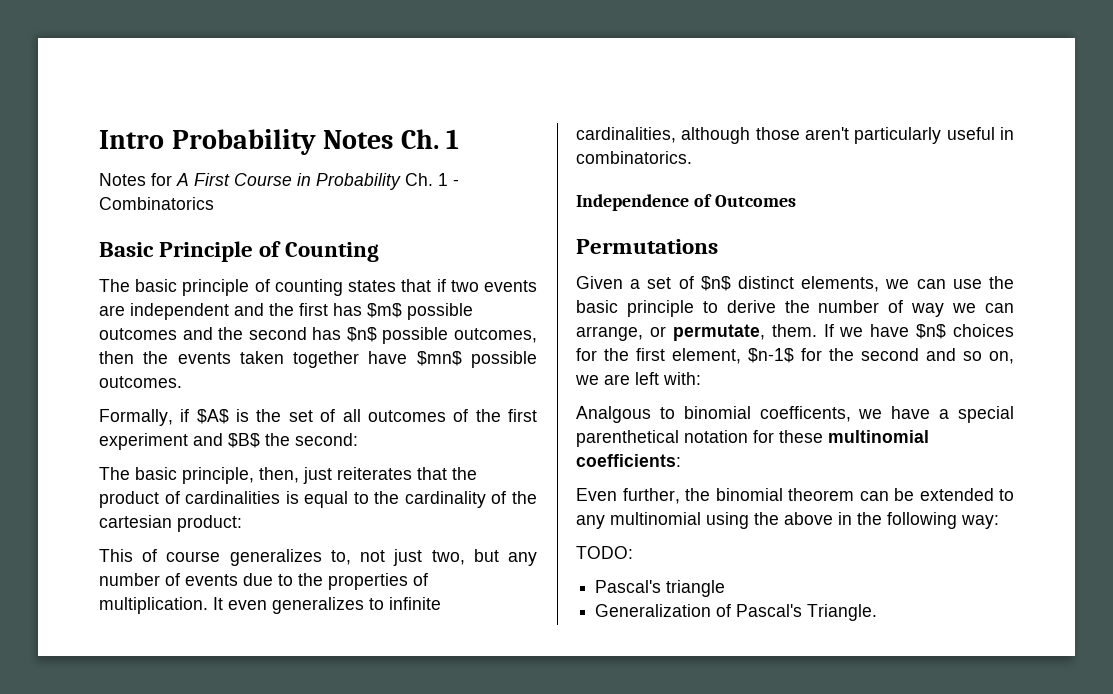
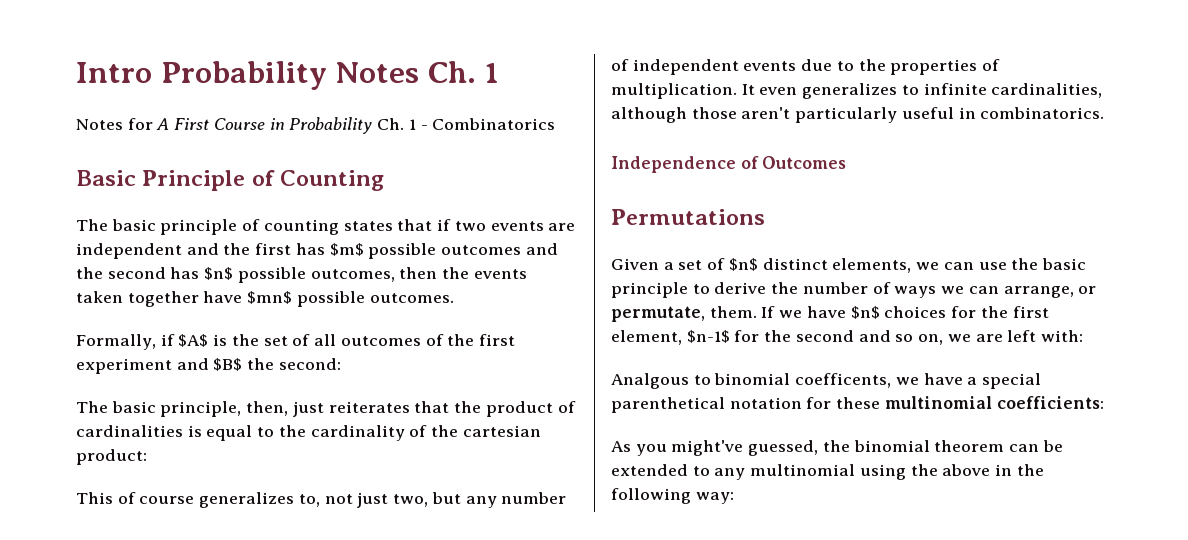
- This of course generalizes to, not just two, but any number of events due to the properties of multiplication.
+ This of course generalizes to, not just two, but any number of independent events due to the properties of multiplication.
- Given a set of $n$ distinct elements, we can use the basic principle to derive the number of way we can arrange, or permutate, them.
+ Given a set of $n$ distinct elements, we can use the basic principle to derive the number of ways we can arrange, or permutate, them.
- Even further, the binomial theorem can be extended to any multinomial using the above in the following way:
+ As you might've guessed, the binomial theorem can be extended to any multinomial using the above in the following way:
- TODO:
- Pascal's triangle
- Generalization of Pascal's Triangle.

